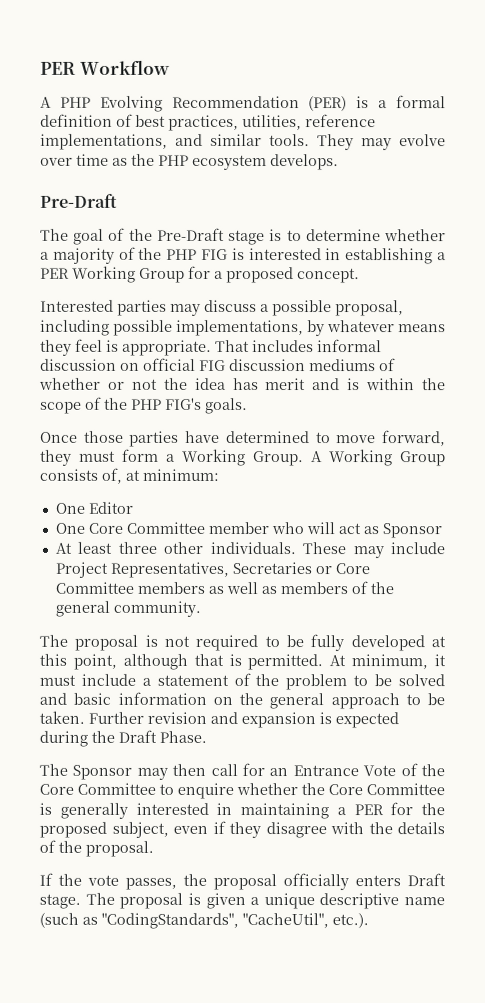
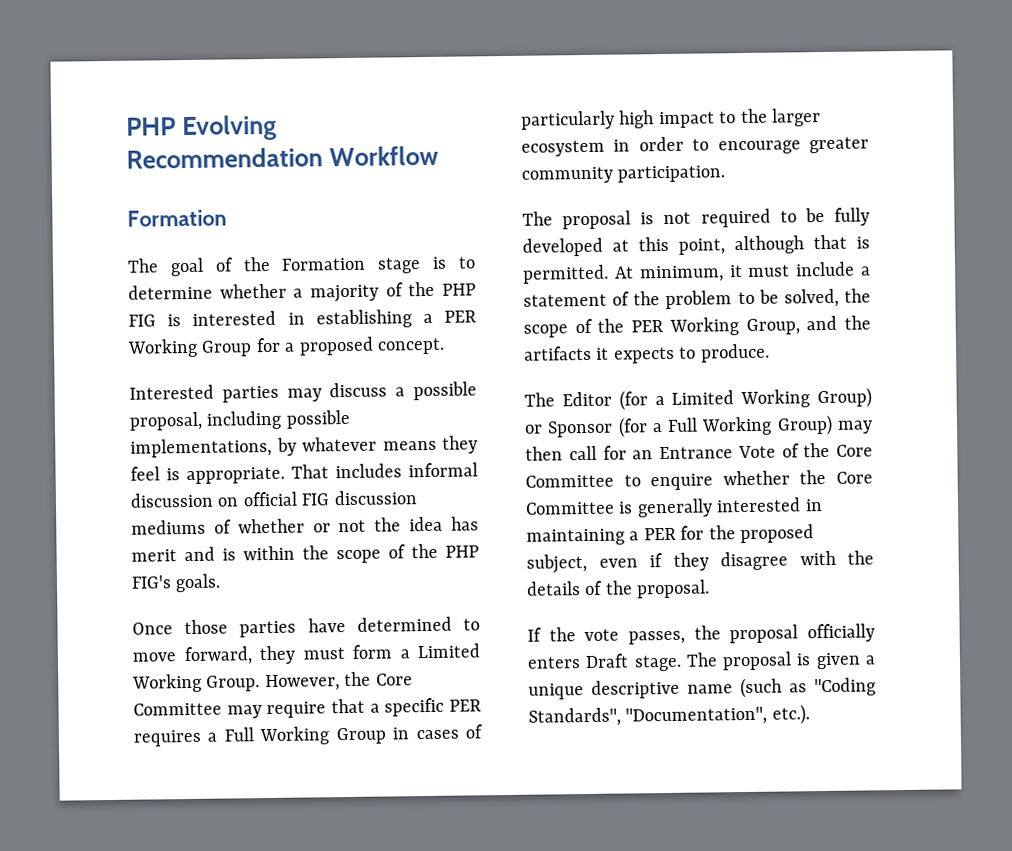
- PER Workflow
- A PHP Evolving Recommendation (PER) is a formal definition of best practices, utilities, reference implementations, and similar tools. They may evolve over time as the PHP ecosystem develops.
- Pre-Draft
+ PHP Evolving Recommendation Workflow
+ Formation
- The goal of the Pre-Draft stage is to determine whether a majority of the PHP FIG is interested in establishing a PER Working Group for a proposed concept.
+ The goal of the Formation stage is to determine whether a majority of the PHP FIG is interested in establishing a PER Working Group for a proposed concept.
- Once those parties have determined to move forward, they must form a Working Group.
+ Once those parties have determined to move forward, they must form a Limited Working Group.
- A Working Group consists of, at minimum:
- One Editor
- One Core Committee member who will act as Sponsor
- At least three other individuals. These may include Project Representatives, Secretaries or Core Committee members as well as members of the general community.
+ However, the Core Committee may require that a specific PER requires a Full Working Group in cases of particularly high impact to the larger ecosystem in order to encourage greater community participation.
- At minimum, it must include a statement of the problem to be solved and basic information on the general approach to be taken. Further revision and expansion is expected during the Draft Phase.
- The Sponsor may then call for an Entrance Vote of the Core Committee to enquire whether the Core Committee is generally interested in maintaining a PER for the proposed subject, even if they disagree with the details of the proposal.
+ At minimum, it must include a statement of the problem to be solved, the scope of the PER Working Group, and the artifacts it expects to produce.
+ The Editor (for a Limited Working Group) or Sponsor (for a Full Working Group) may then call for an Entrance Vote of the Core Committee to enquire whether the Core Committee is generally interested in maintaining a PER for the proposed subject, even if they disagree with the details of the proposal.
- The proposal is given a unique descriptive name (such as "CodingStandards", "CacheUtil", etc.).
+ The proposal is given a unique descriptive name (such as "Coding Standards", "Documentation", etc.).

